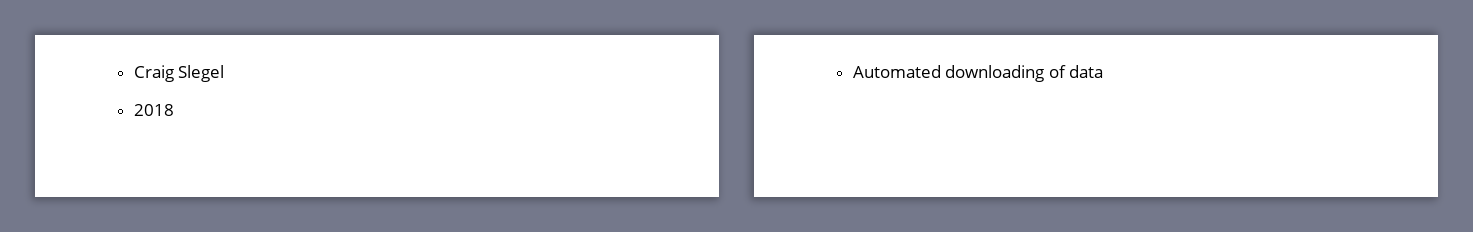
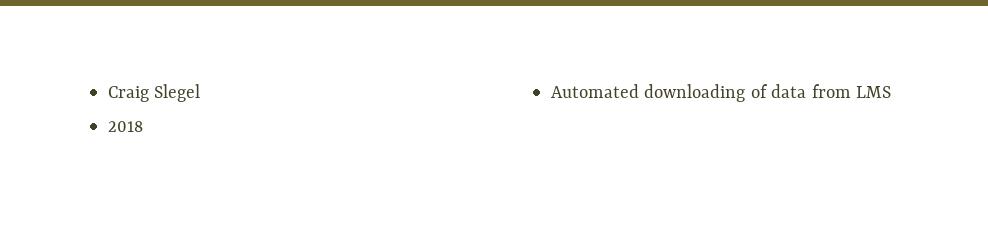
- Automated downloading of data
+ Automated downloading of data from LMS

